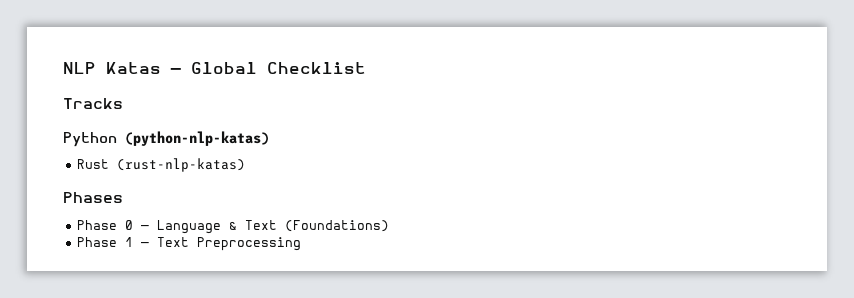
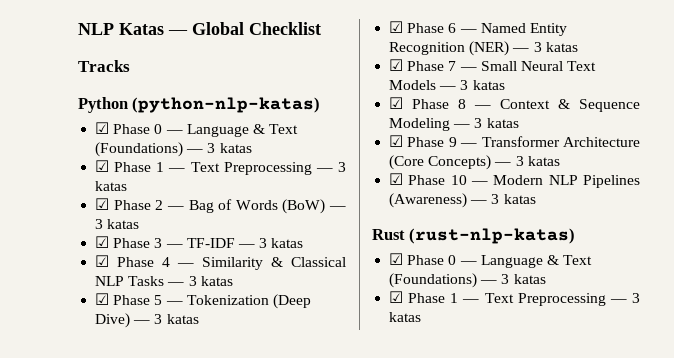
  Python (python-nlp-katas)
+ ☑ Phase 0 — Language & Text (Foundations) — 3 katas
+ ☑ Phase 1 — Text Preprocessing — 3 katas
+ ☑ Phase 2 — Bag of Words (BoW) — 3 katas
+ ☑ Phase 3 — TF-IDF — 3 katas
+ ☑ Phase 4 — Similarity & Classical NLP Tasks — 3 katas
+ ☑ Phase 5 — Tokenization (Deep Dive) — 3 katas
+ ☑ Phase 6 — Named Entity Recognition (NER) — 3 katas
+ ☑ Phase 7 — Small Neural Text Models — 3 katas
+ ☑ Phase 8 — Context & Sequence Modeling — 3 katas
+ ☑ Phase 9 — Transformer Architecture (Core Concepts) — 3 katas
+ ☑ Phase 10 — Modern NLP Pipelines (Awareness) — 3 katas
  Rust (rust-nlp-katas)
- Phases
- Phase 0 — Language & Text (Foundations)
- Phase 1 — Text Preprocessing
+ ☑ Phase 0 — Language & Text (Foundations) — 3 katas
+ ☑ Phase 1 — Text Preprocessing — 3 katas

